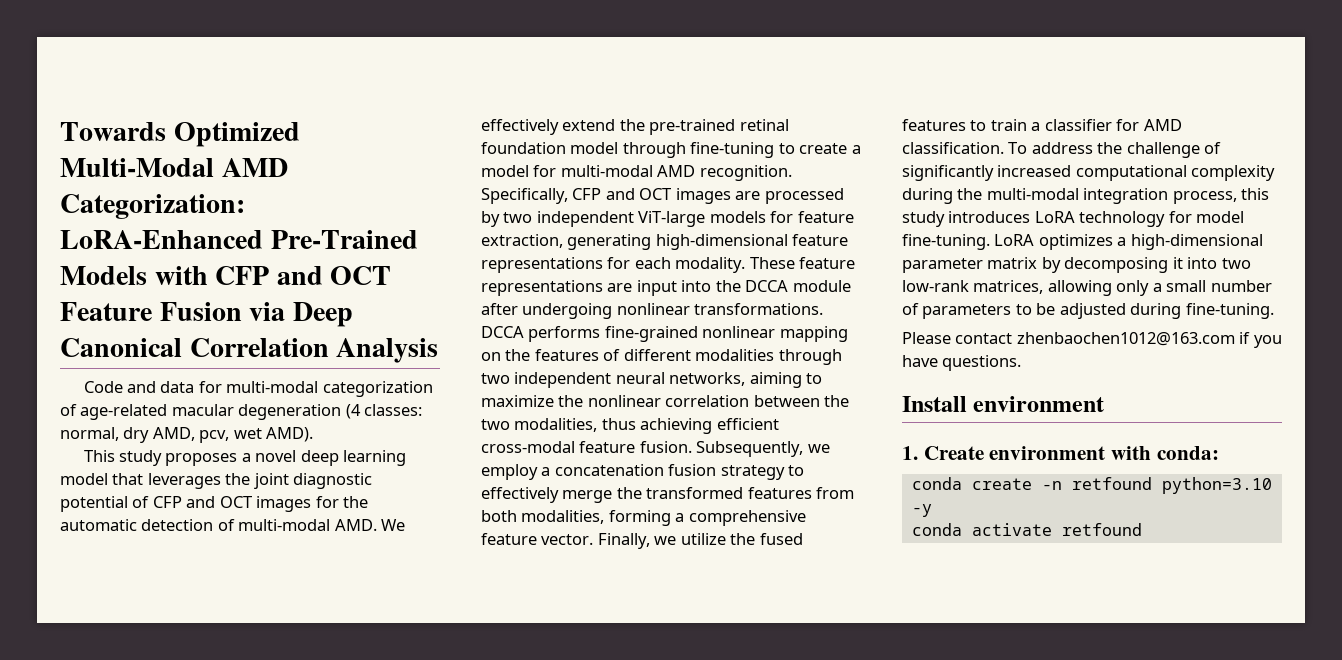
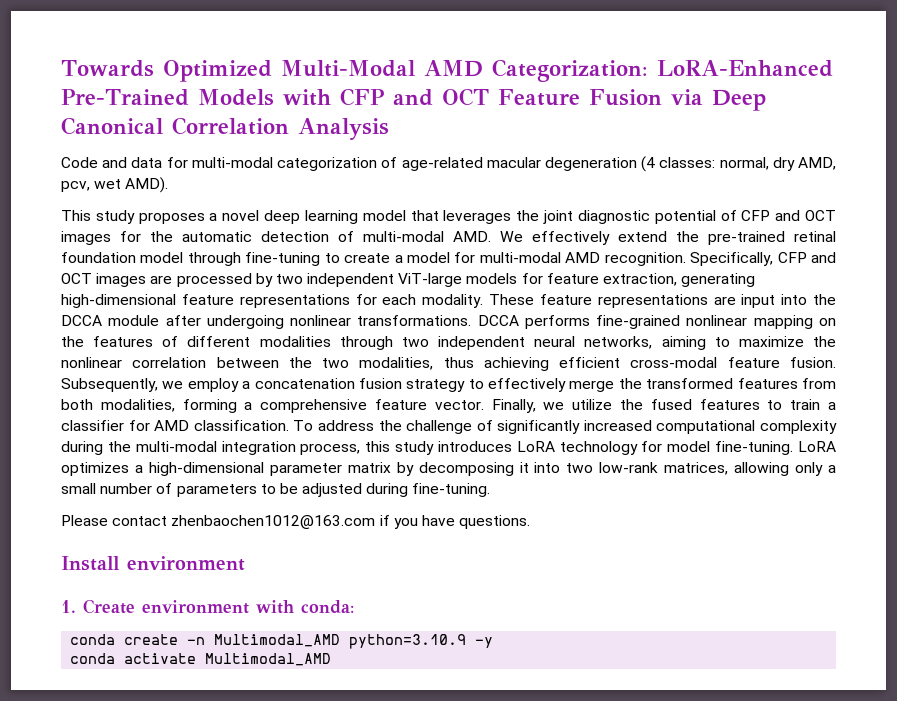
- conda create -n retfound python=3.10 -y
+ conda create -n Multimodal_AMD python=3.10.9 -y
- conda activate retfound
+ conda activate Multimodal_AMD

